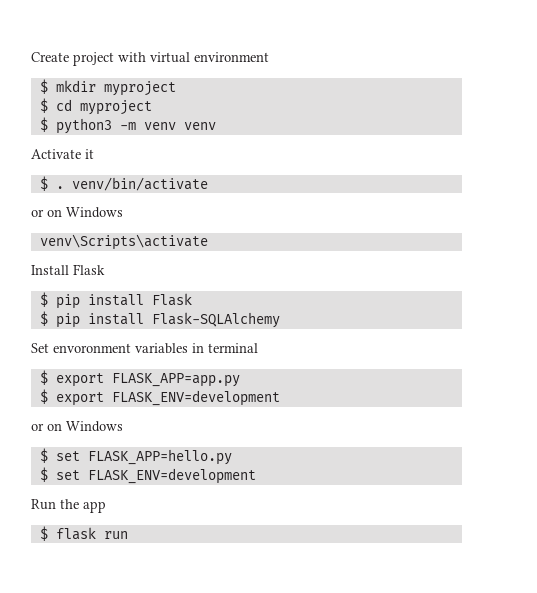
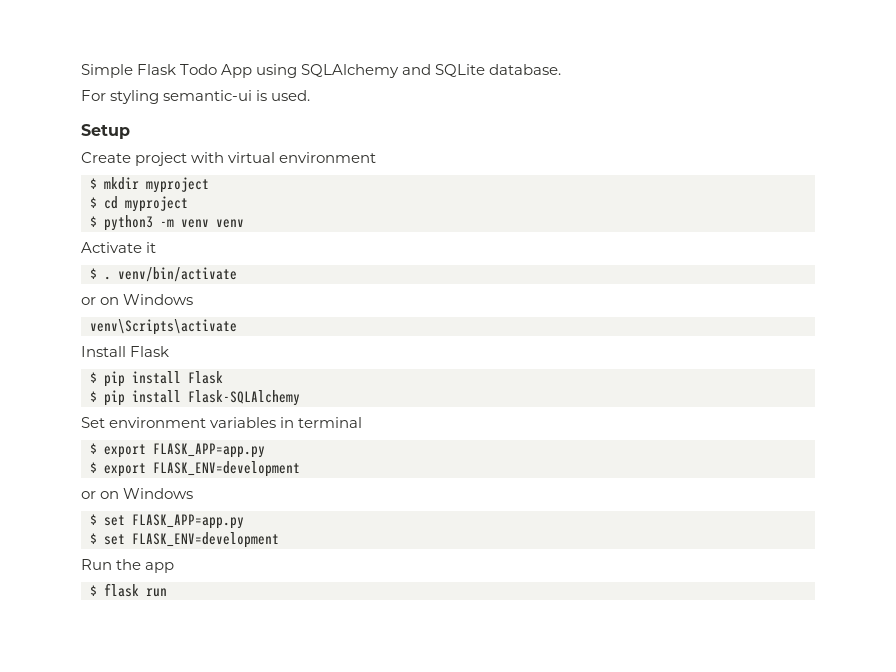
+ Simple Flask Todo App using SQLAlchemy and SQLite database.
+ For styling semantic-ui is used.
+ Setup
- Set envoronment variables in terminal
+ Set environment variables in terminal
- $ set FLASK_APP=hello.py
+ $ set FLASK_APP=app.py

